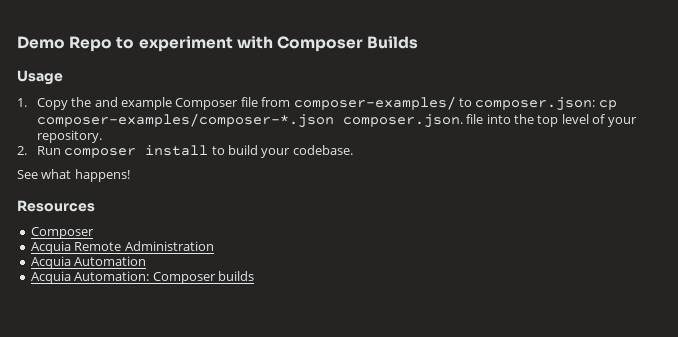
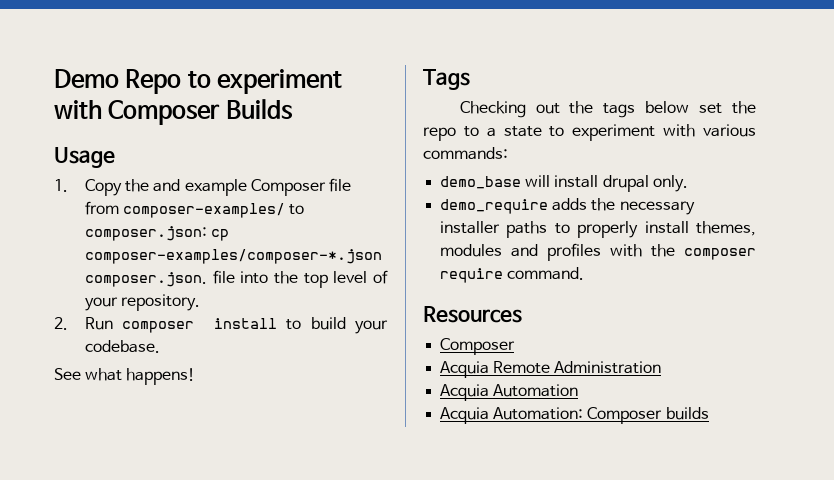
+ Tags
+ Checking out the tags below set the repo to a state to experiment with various commands:
+ demo_base will install drupal only.
+ demo_require adds the necessary installer paths to properly install themes, modules and profiles with the composer require command.

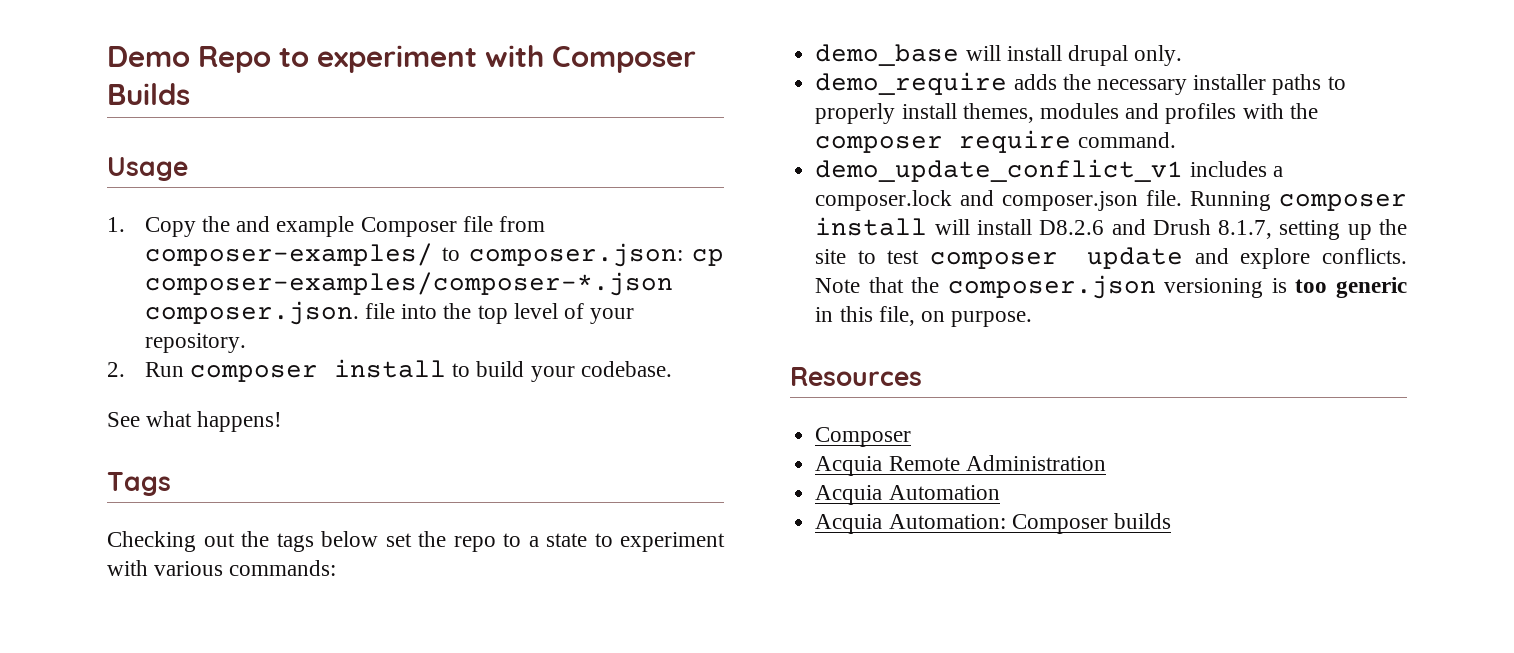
+ demo_update_conflict_v1 includes a composer.lock and composer.json file. Running composer install will install D8.2.6 and Drush 8.1.7, setting up the site to test composer update and explore conflicts. Note that the composer.json versioning is too generic in this file, on purpose.

